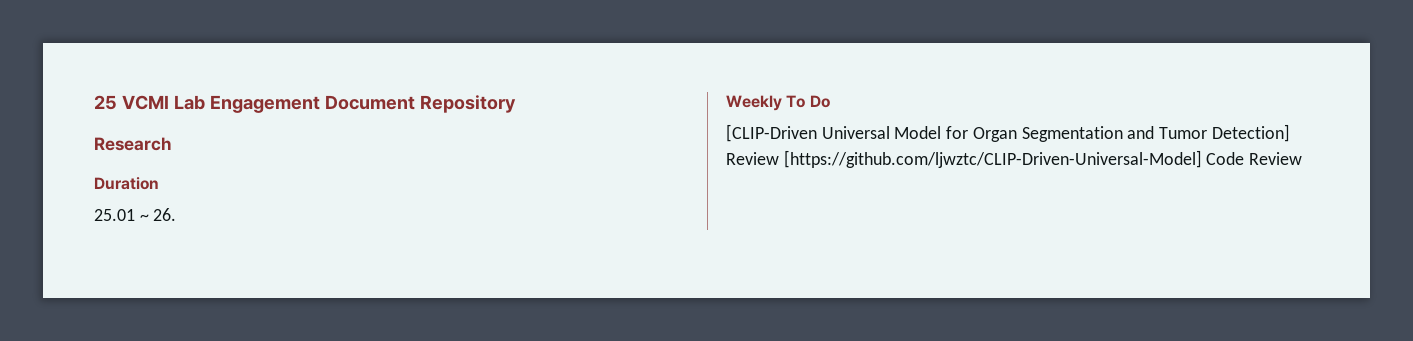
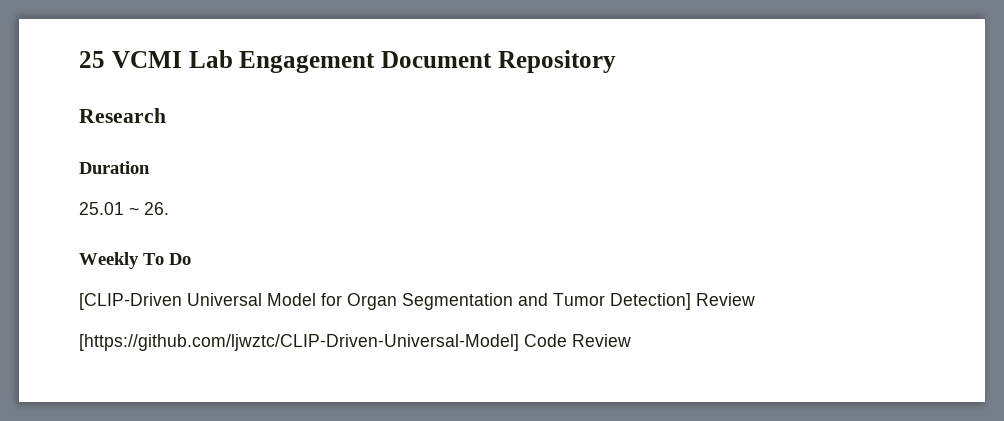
- [CLIP-Driven Universal Model for Organ Segmentation and Tumor Detection] Review [https://github.com/ljwztc/CLIP-Driven-Universal-Model] Code Review
+ [CLIP-Driven Universal Model for Organ Segmentation and Tumor Detection] Review
+ [https://github.com/ljwztc/CLIP-Driven-Universal-Model] Code Review

